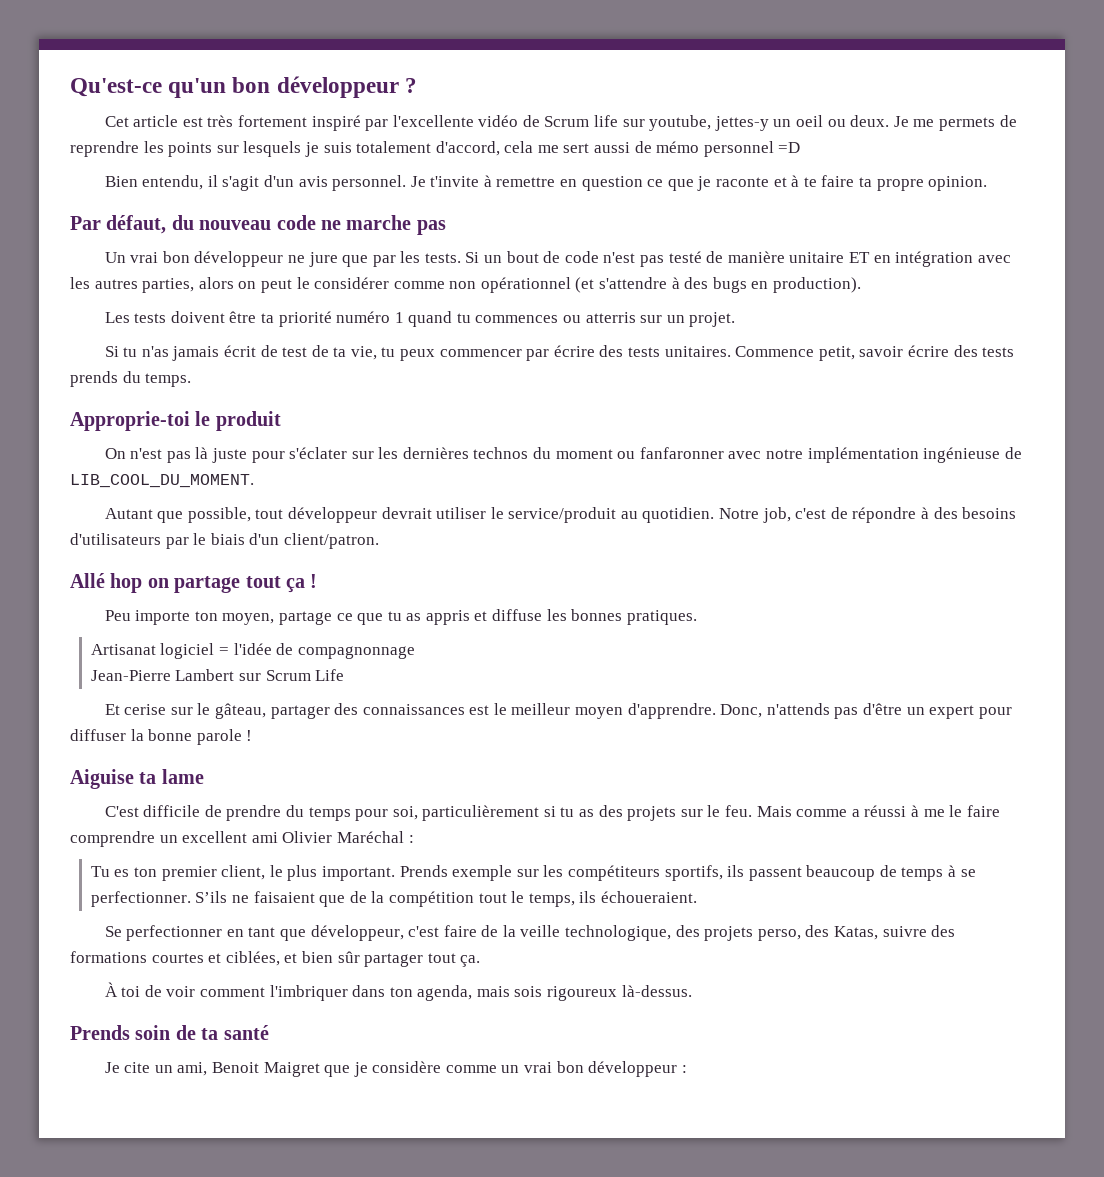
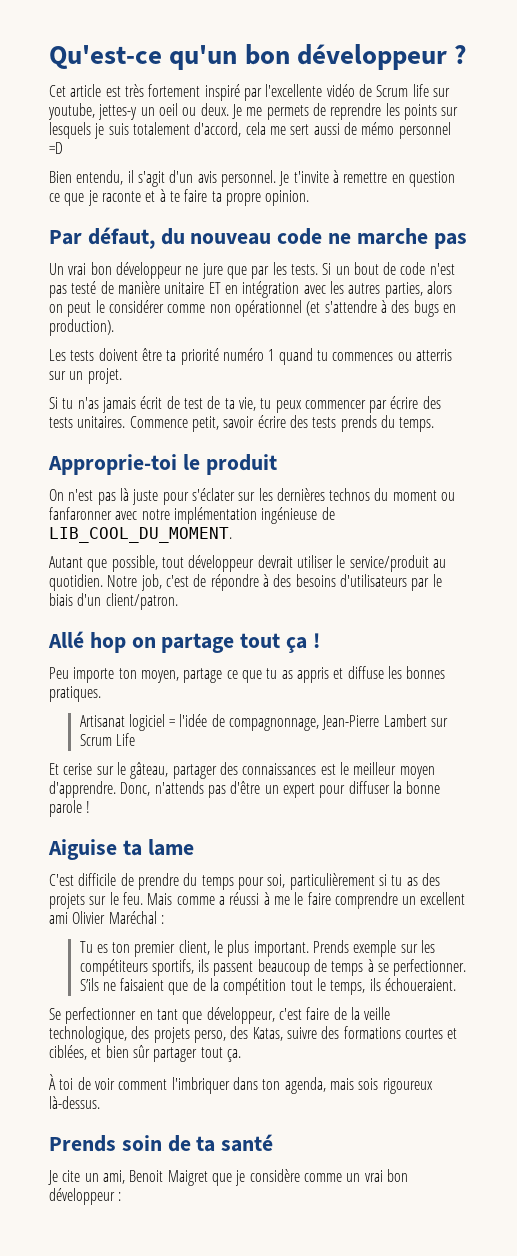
- Artisanat logiciel = l'idée de compagnonnage
- Jean-Pierre Lambert sur Scrum Life
+ Artisanat logiciel = l'idée de compagnonnage, Jean-Pierre Lambert sur Scrum Life

